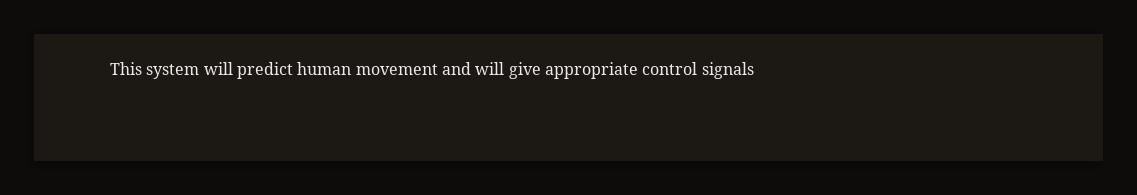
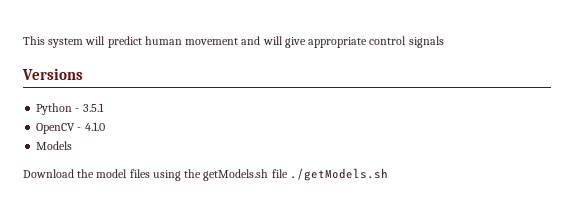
+ Versions
+ Python - 3.5.1
+ OpenCV - 4.1.0
+ Models
+ Download the model files using the getModels.sh file ./getModels.sh

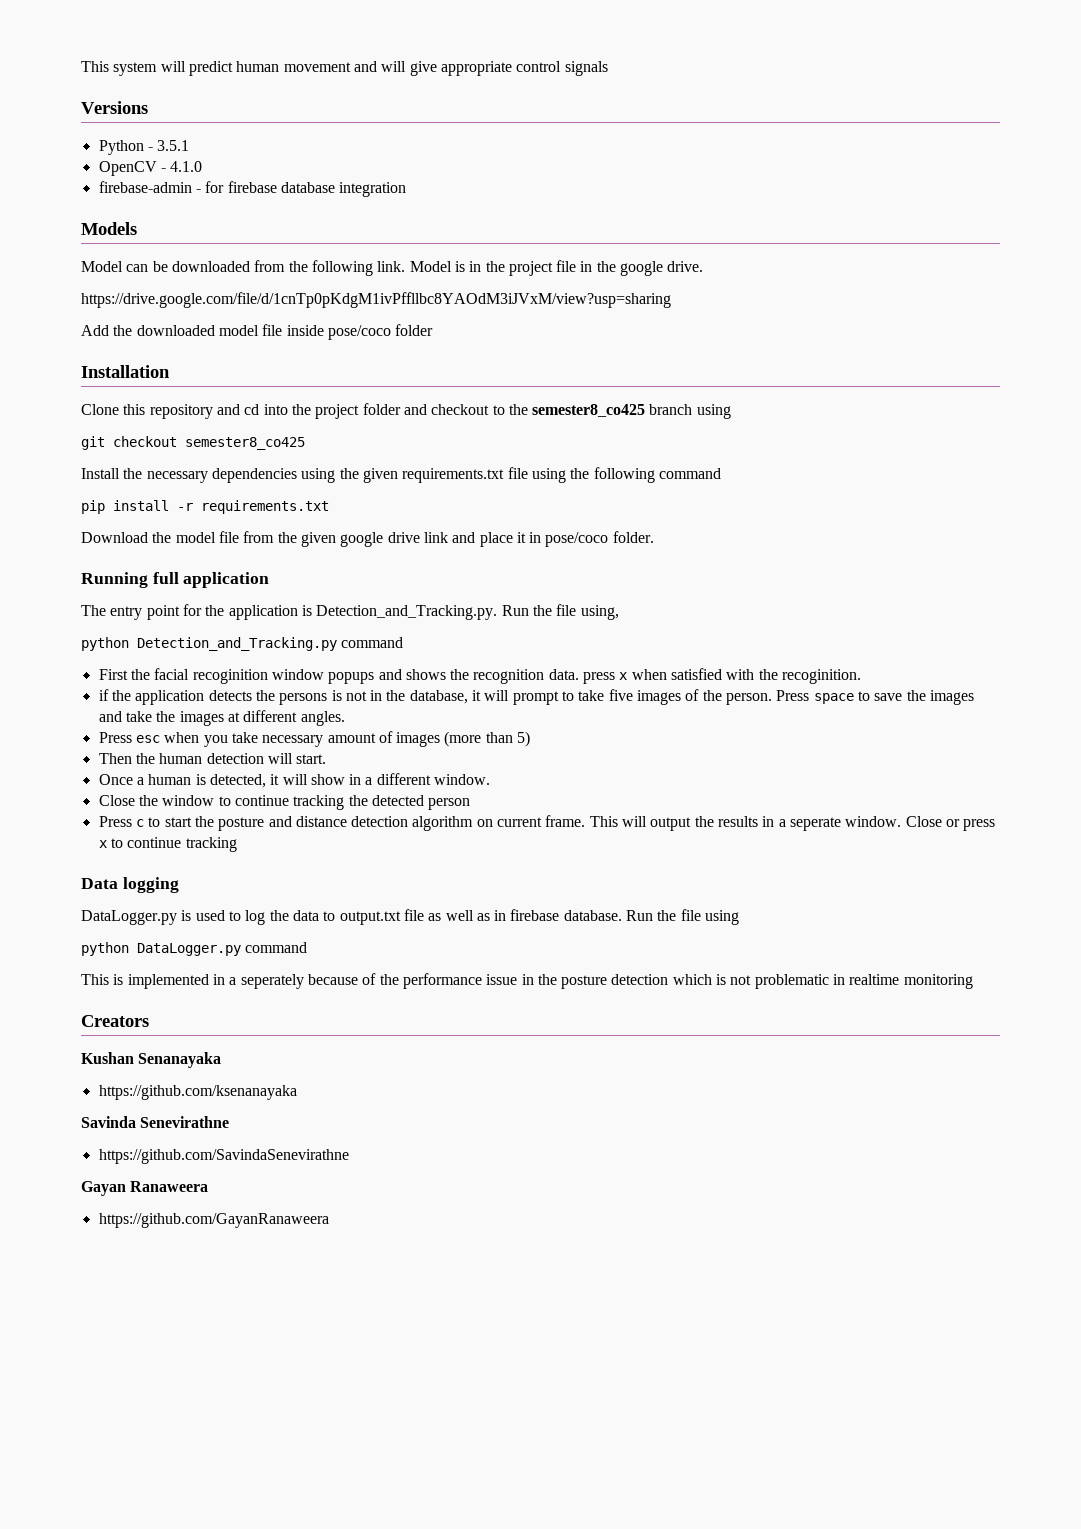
+ firebase-admin - for firebase database integration
  Models
- Download the model files using the getModels.sh file ./getModels.sh
+ Model can be downloaded from the following link. Model is in the project file in the google drive.
+ https://drive.google.com/file/d/1cnTp0pKdgM1ivPffllbc8YAOdM3iJVxM/view?usp=sharing
+ Add the downloaded model file inside pose/coco folder
+ Installation
+ Clone this repository and cd into the project folder and checkout to the semester8_co425 branch using
+ git checkout semester8_co425
+ Install the necessary dependencies using the given requirements.txt file using the following command
+ pip install -r requirements.txt
+ Download the model file from the given google drive link and place it in pose/coco folder.
+ Running full application
+ The entry point for the application is Detection_and_Tracking.py. Run the file using,
+ python Detection_and_Tracking.py command
+ First the facial recoginition window popups and shows the recognition data. press x when satisfied with the recoginition.
+ if the application detects the persons is not in the database, it will prompt to take five images of the person. Press space to save the images and take the images at different angles.
+ Press esc when you take necessary amount of images (more than 5)
+ Then the human detection will start.
+ Once a human is detected, it will show in a different window.
+ Close the window to continue tracking the detected person
+ Press c to start the posture and distance detection algorithm on current frame. This will output the results in a seperate window. Close or press x to continue tracking
+ Data logging
+ DataLogger.py is used to log the data to output.txt file as well as in firebase database. Run the file using
+ python DataLogger.py command
+ This is implemented in a seperately because of the performance issue in the posture detection which is not problematic in realtime monitoring
+ Creators
+ Kushan Senanayaka
+ https://github.com/ksenanayaka
+ Savinda Senevirathne
+ https://github.com/SavindaSenevirathne
+ Gayan Ranaweera
+ https://github.com/GayanRanaweera

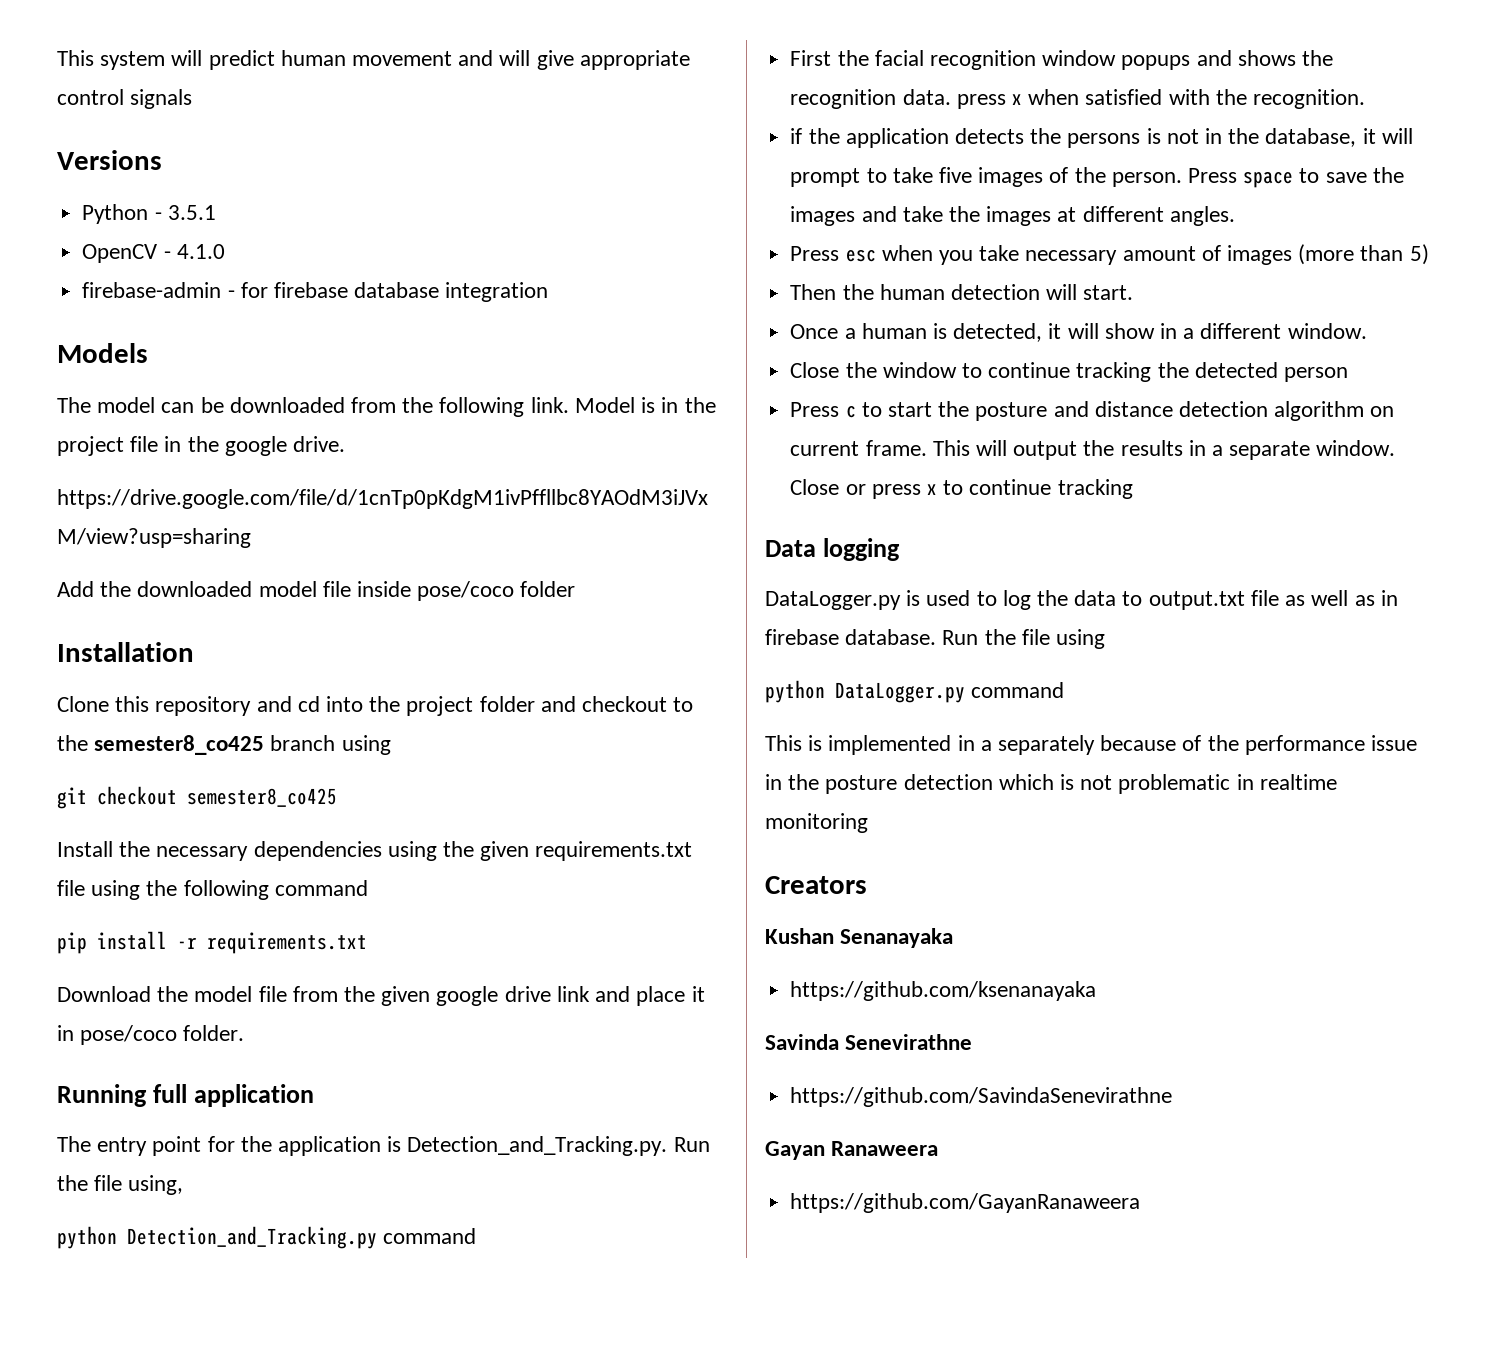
- Model can be downloaded from the following link.
+ The model can be downloaded from the following link.
- First the facial recoginition window popups and shows the recognition data. press x when satisfied with the recoginition.
+ First the facial recognition window popups and shows the recognition data. press x when satisfied with the recognition.
- This will output the results in a seperate window.
+ This will output the results in a separate window.
- This is implemented in a seperately because of the performance issue in the posture detection which is not problematic in realtime monitoring
+ This is implemented in a separately because of the performance issue in the posture detection which is not problematic in realtime monitoring

